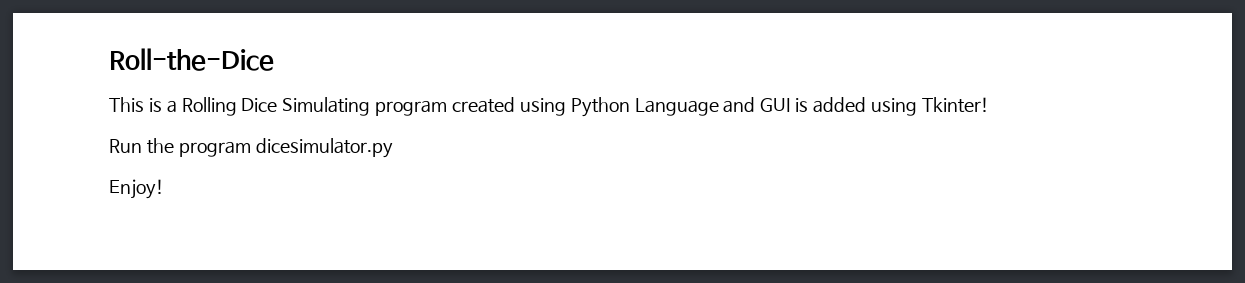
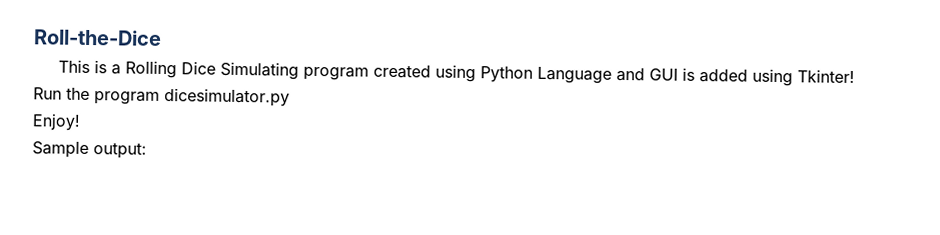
+ Sample output:

